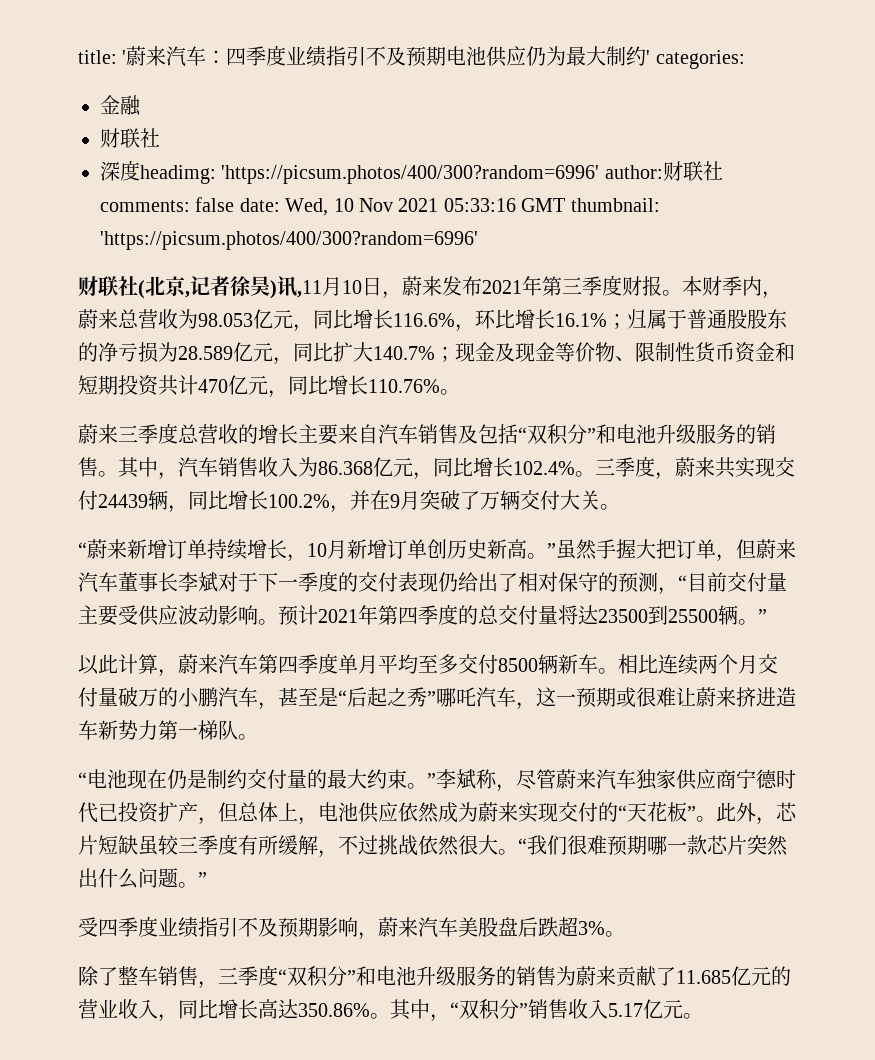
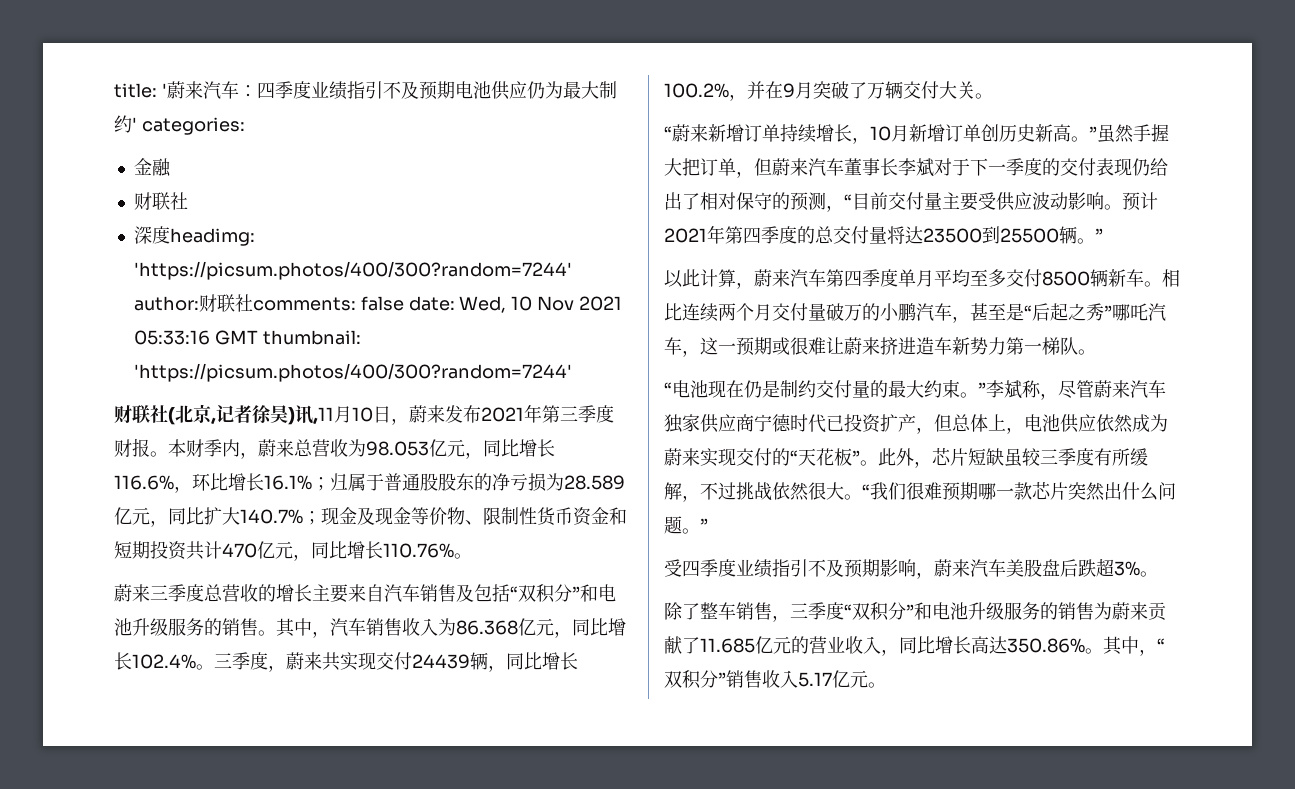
- 深度headimg: 'https://picsum.photos/400/300?random=6996' author:财联社comments: false date: Wed, 10 Nov 2021 05:33:16 GMT thumbnail: 'https://picsum.photos/400/300?random=6996'
+ 深度headimg: 'https://picsum.photos/400/300?random=7244' author:财联社comments: false date: Wed, 10 Nov 2021 05:33:16 GMT thumbnail: 'https://picsum.photos/400/300?random=7244'

